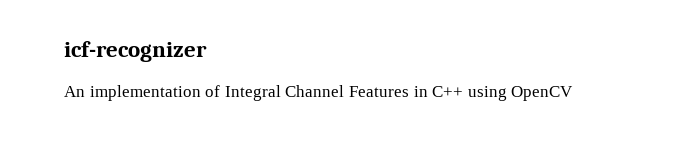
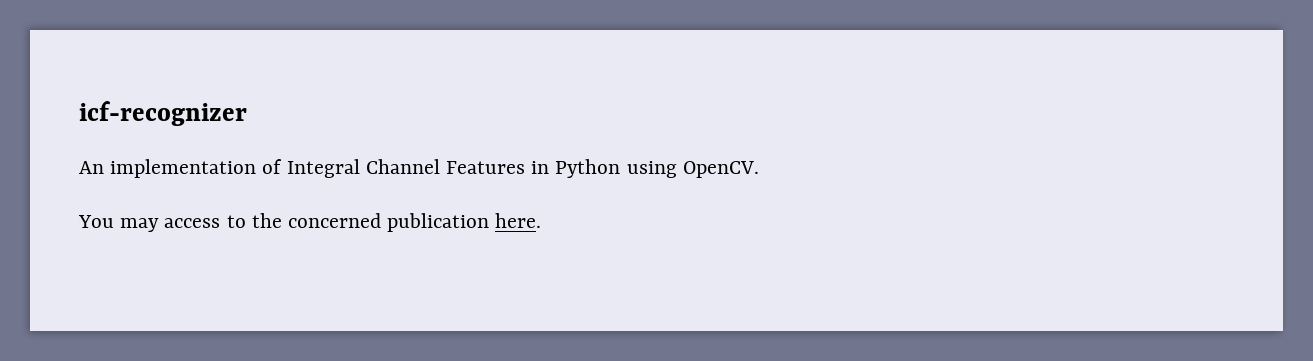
- An implementation of Integral Channel Features in C++ using OpenCV
+ An implementation of Integral Channel Features in Python using OpenCV.
+ You may access to the concerned publication here.

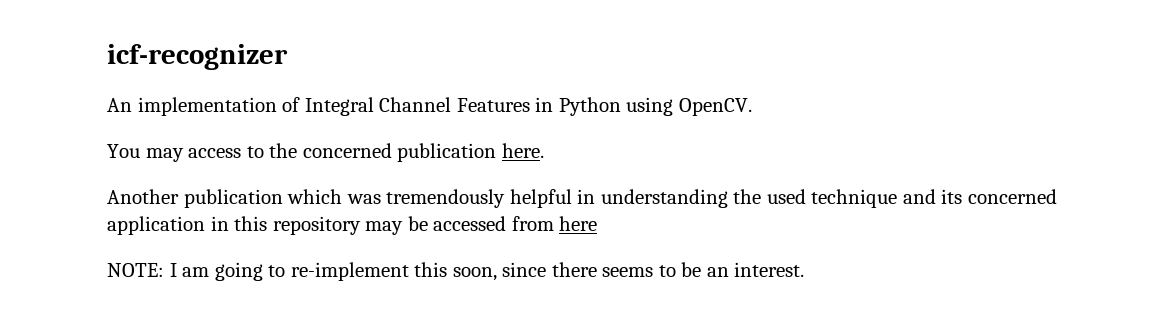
+ Another publication which was tremendously helpful in understanding the used technique and its concerned application in this repository may be accessed from here
+ NOTE: I am going to re-implement this soon, since there seems to be an interest.

